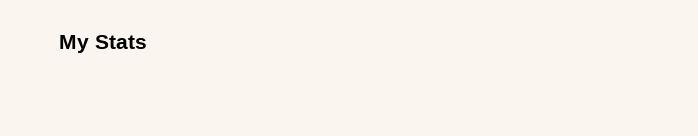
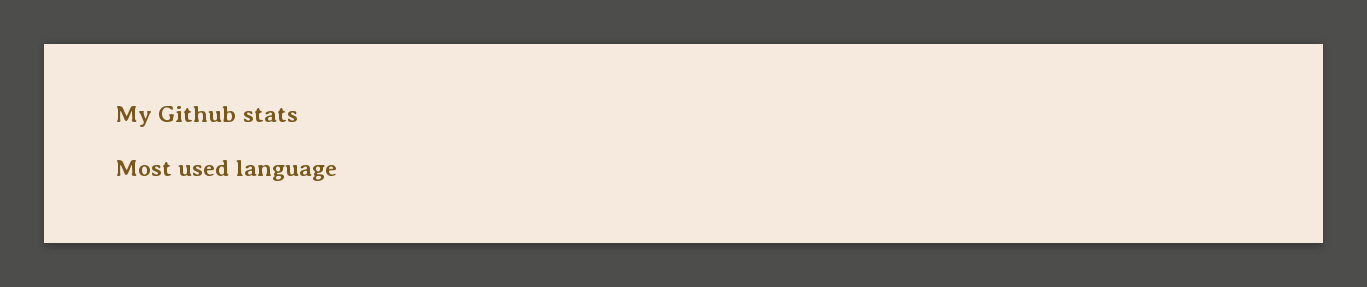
- My Stats
+ My Github stats
+ Most used language

